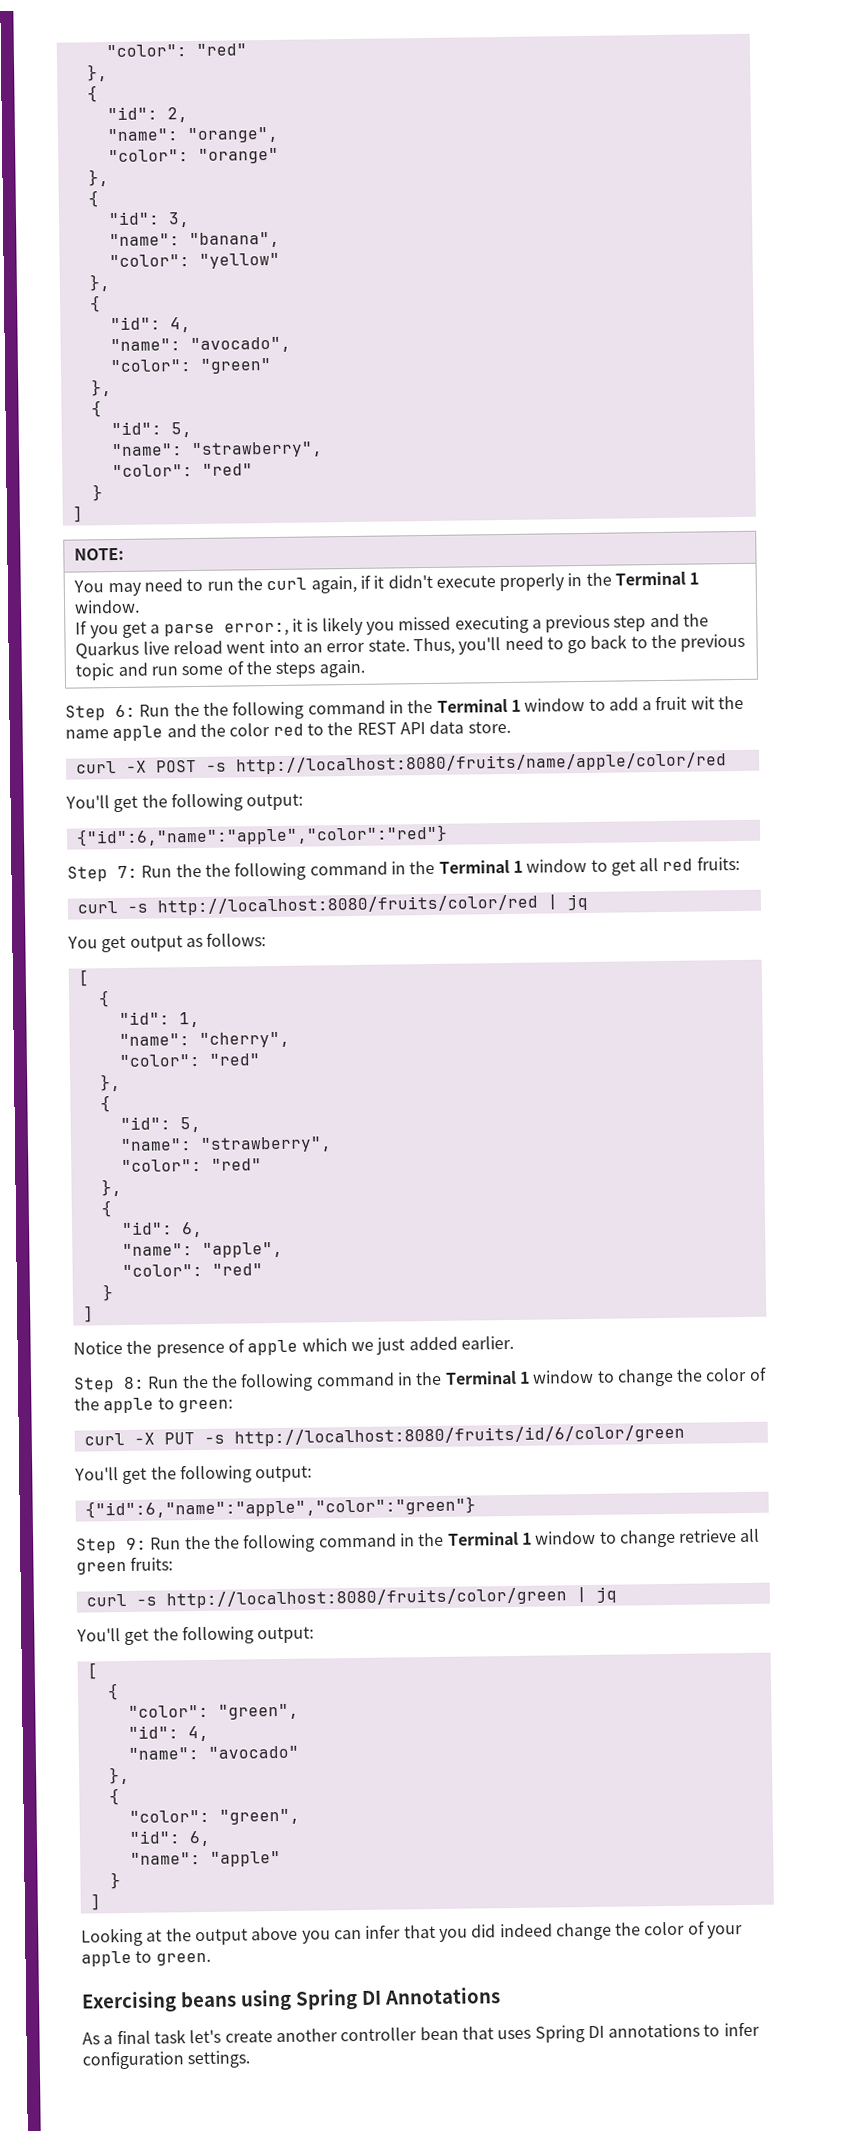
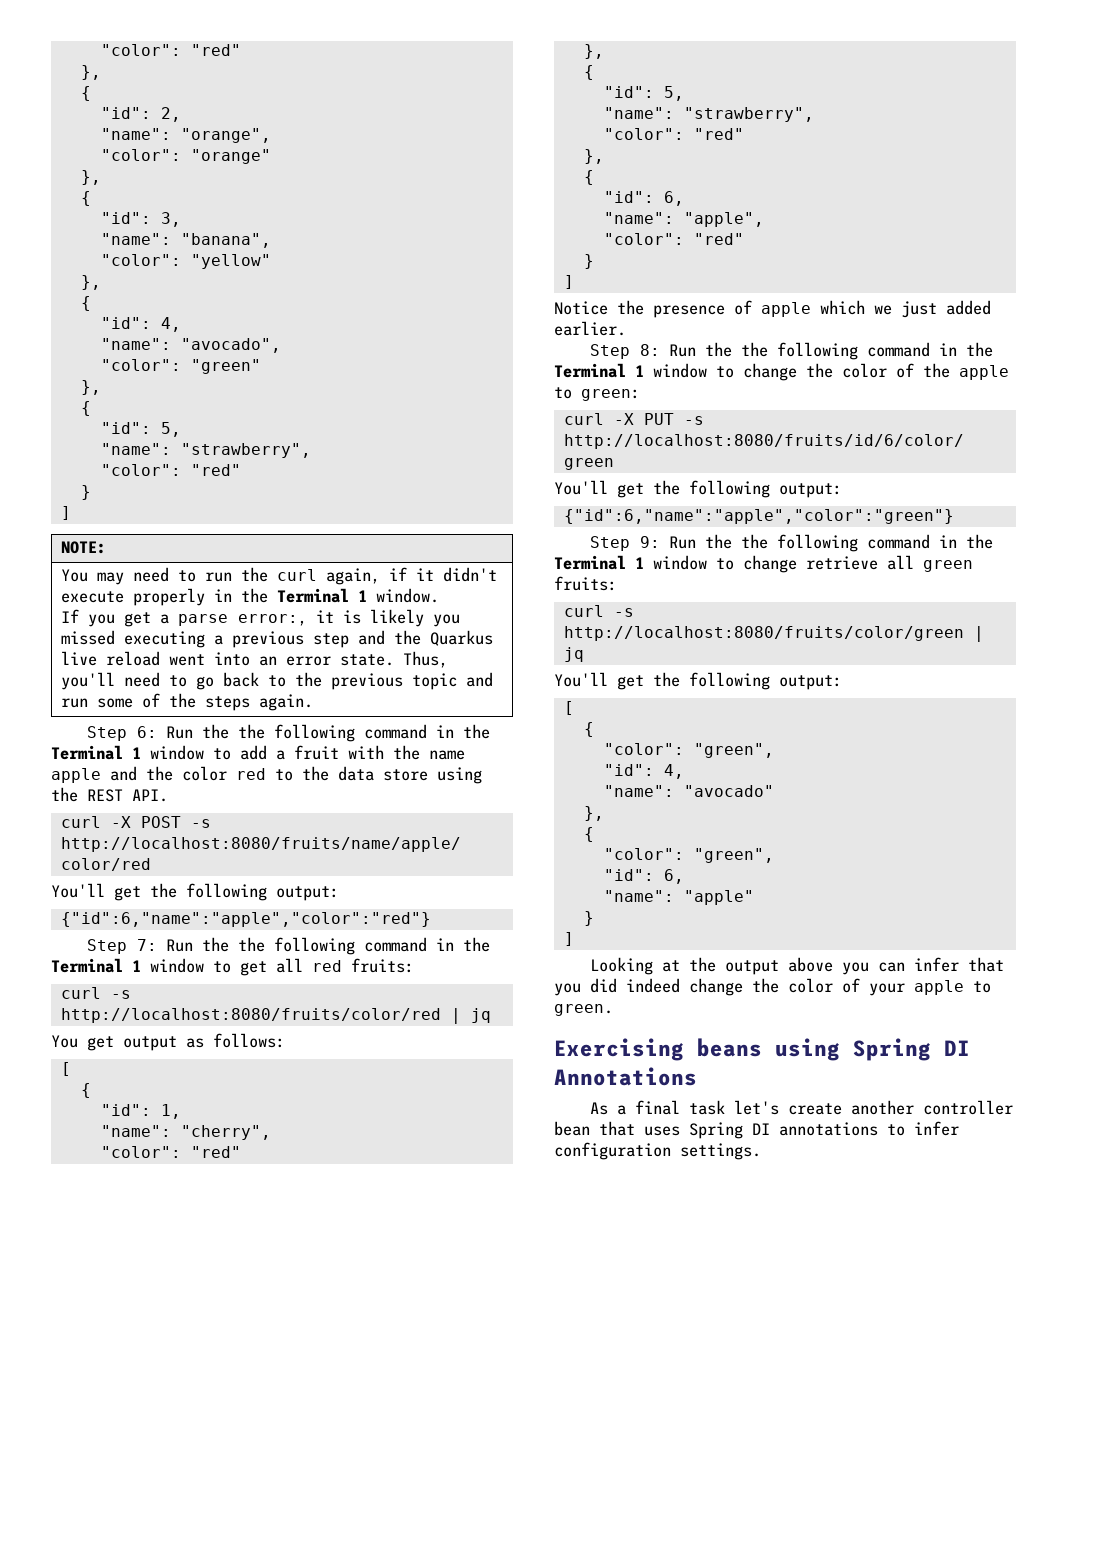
- Step 6: Run the the following command in the Terminal 1 window to add a fruit wit the name apple and the color red to the REST API data store.
+ Step 6: Run the the following command in the Terminal 1 window to add a fruit with the name apple and the color red to the data store using the REST API.

